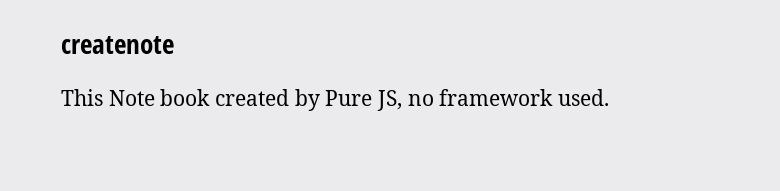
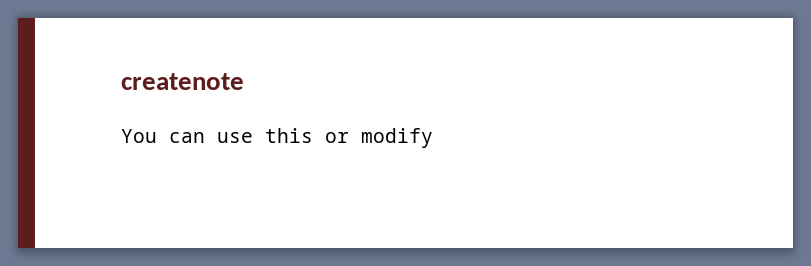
- This Note book created by Pure JS, no framework used.
+ You can use this or modify

